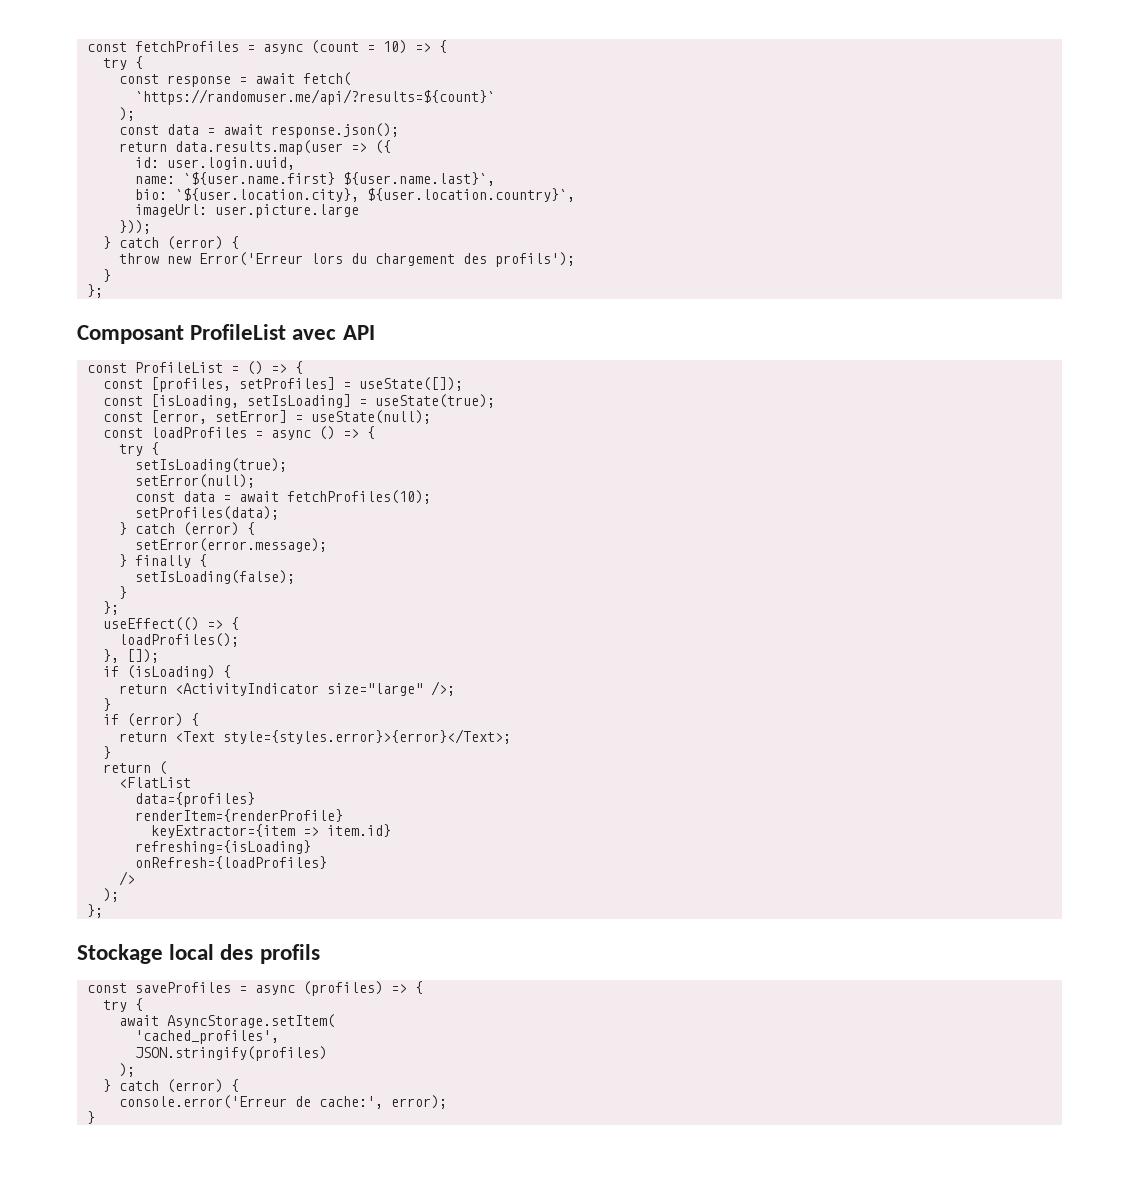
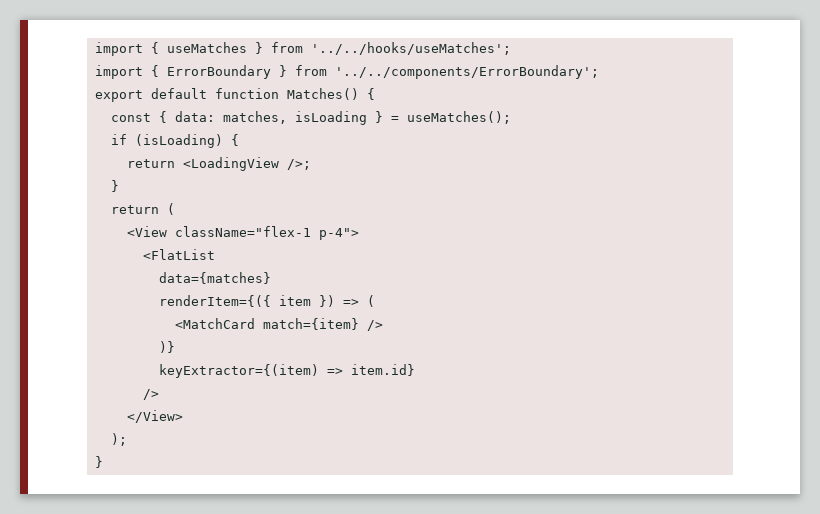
- const fetchProfiles = async (count = 10) => {
- try {
- const response = await fetch(
- `https://randomuser.me/api/?results=${count}`
- );
- const data = await response.json();
- return data.results.map(user => ({
- id: user.login.uuid,
- name: `${user.name.first} ${user.name.last}`,
- bio: `${user.location.city}, ${user.location.country}`,
- imageUrl: user.picture.large
- }));
- } catch (error) {
- throw new Error('Erreur lors du chargement des profils');
- }
- };
- Composant ProfileList avec API
- const ProfileList = () => {
- const [profiles, setProfiles] = useState([]);
- const [isLoading, setIsLoading] = useState(true);
- const [error, setError] = useState(null);
- const loadProfiles = async () => {
- try {
- setIsLoading(true);
- setError(null);
- const data = await fetchProfiles(10);
- setProfiles(data);
- } catch (error) {
- setError(error.message);
- } finally {
- setIsLoading(false);
- }
- };
- useEffect(() => {
- loadProfiles();
- }, []);
+ import { useMatches } from '../../hooks/useMatches';
+ import { ErrorBoundary } from '../../components/ErrorBoundary';
+ export default function Matches() {
+ const { data: matches, isLoading } = useMatches();
- return <ActivityIndicator size="large" />;
+ return <LoadingView />;
- if (error) {
- return <Text style={styles.error}>{error}</Text>;
- }
  return (
+ <View className="flex-1 p-4">
  <FlatList
- data={profiles}
- renderItem={renderProfile}
- keyExtractor={item => item.id}
- refreshing={isLoading}
- onRefresh={loadProfiles}
+ data={matches}
+ renderItem={({ item }) => (
+ <MatchCard match={item} />
+ )}
+ keyExtractor={(item) => item.id}
  />
+ </View>
  );
- };
- Stockage local des profils
- const saveProfiles = async (profiles) => {
- try {
- await AsyncStorage.setItem(
- 'cached_profiles',
- JSON.stringify(profiles)
- );
- } catch (error) {
- console.error('Erreur de cache:', error);

